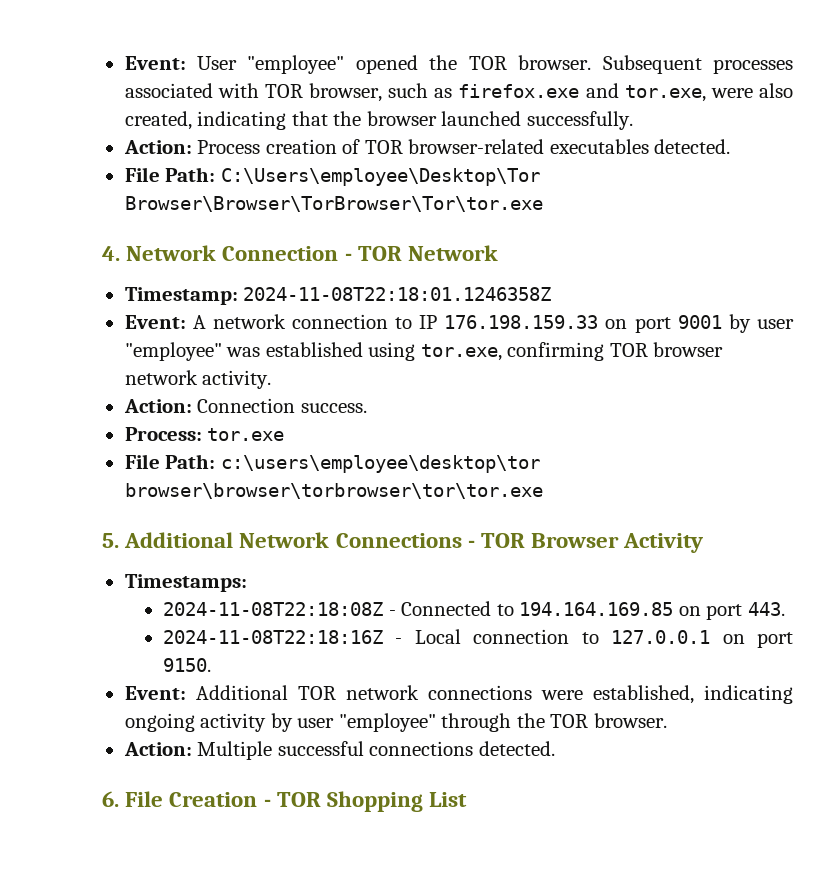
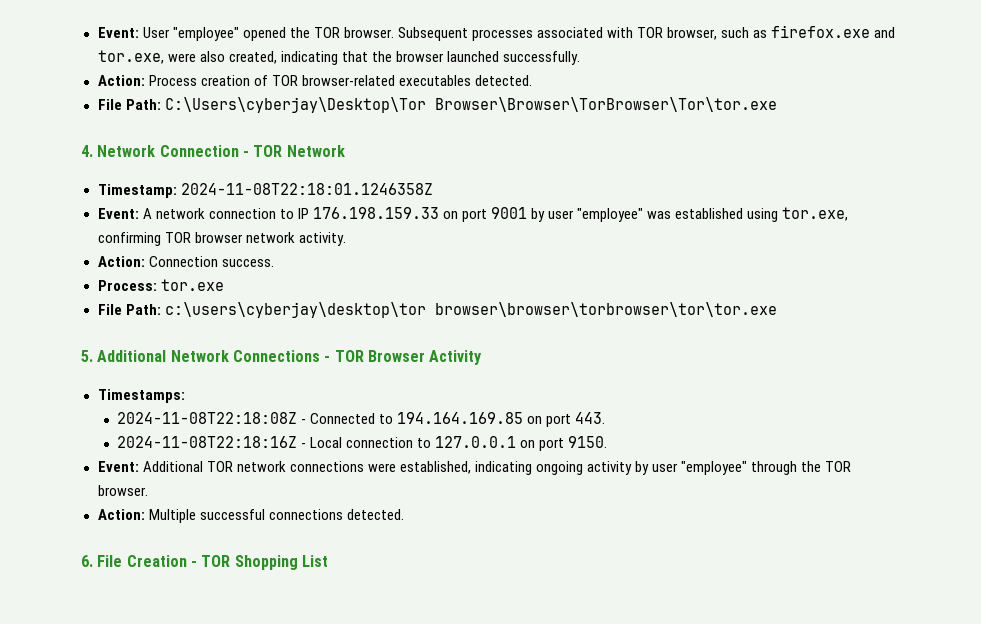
- File Path: C:\Users\employee\Desktop\Tor Browser\Browser\TorBrowser\Tor\tor.exe
+ File Path: C:\Users\cyberjay\Desktop\Tor Browser\Browser\TorBrowser\Tor\tor.exe
- File Path: c:\users\employee\desktop\tor browser\browser\torbrowser\tor\tor.exe
+ File Path: c:\users\cyberjay\desktop\tor browser\browser\torbrowser\tor\tor.exe

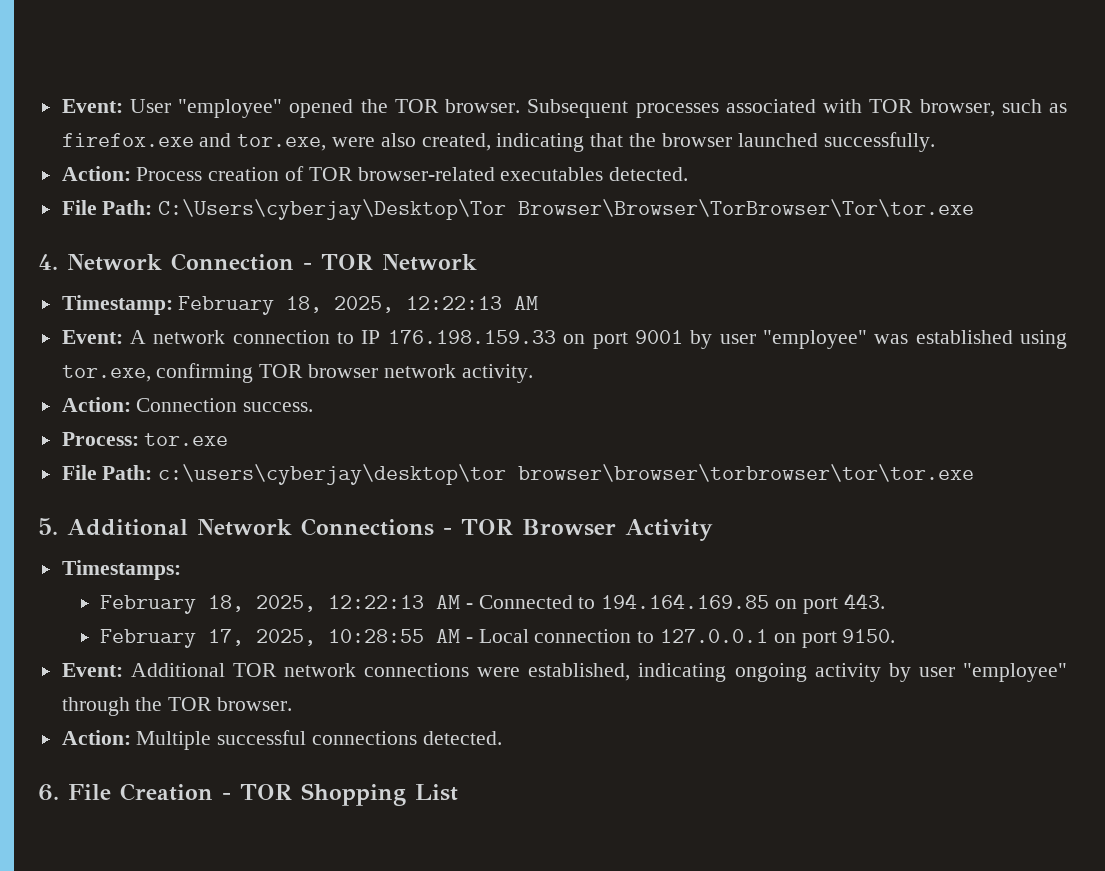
- Timestamp: 2024-11-08T22:18:01.1246358Z
+ Timestamp: February 18, 2025, 12:22:13 AM
- 2024-11-08T22:18:08Z - Connected to 194.164.169.85 on port 443.
+ February 18, 2025, 12:22:13 AM - Connected to 194.164.169.85 on port 443.
- 2024-11-08T22:18:16Z - Local connection to 127.0.0.1 on port 9150.
+ February 17, 2025, 10:28:55 AM - Local connection to 127.0.0.1 on port 9150.

